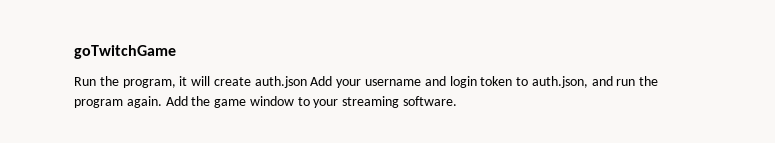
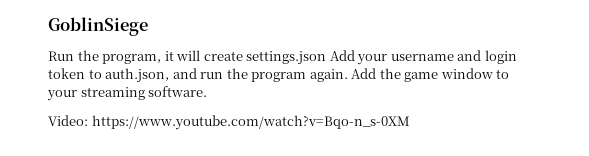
- goTwitchGame
+ GoblinSiege
- Run the program, it will create auth.json Add your username and login token to auth.json, and run the program again.
+ Run the program, it will create settings.json Add your username and login token to auth.json, and run the program again.
+ Video: https://www.youtube.com/watch?v=Bqo-n_s-0XM

